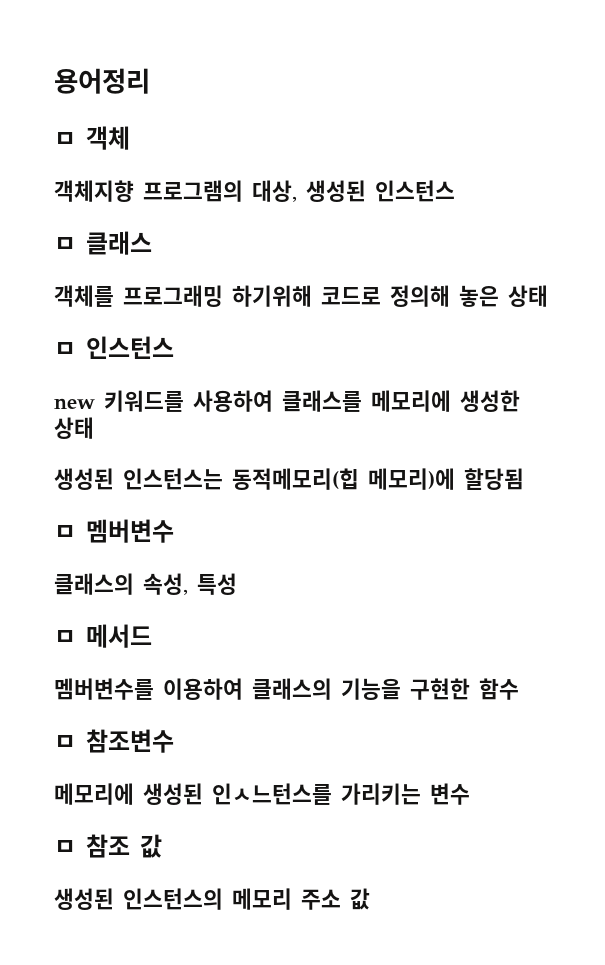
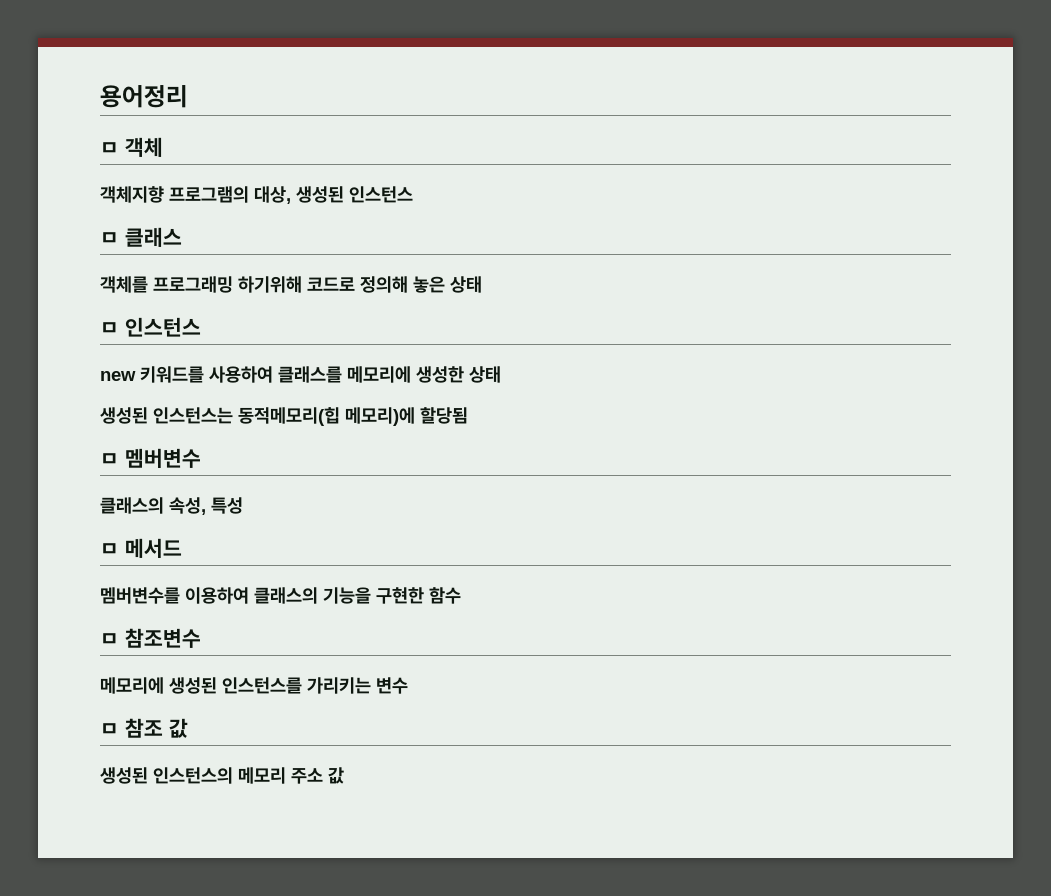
- 메모리에 생성된 인ㅅ느턴스를 가리키는 변수
+ 메모리에 생성된 인스턴스를 가리키는 변수

